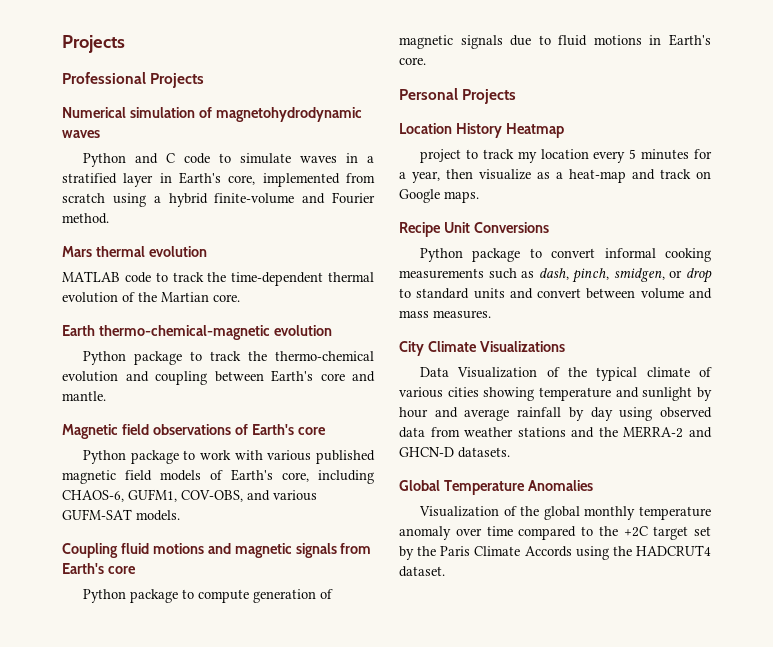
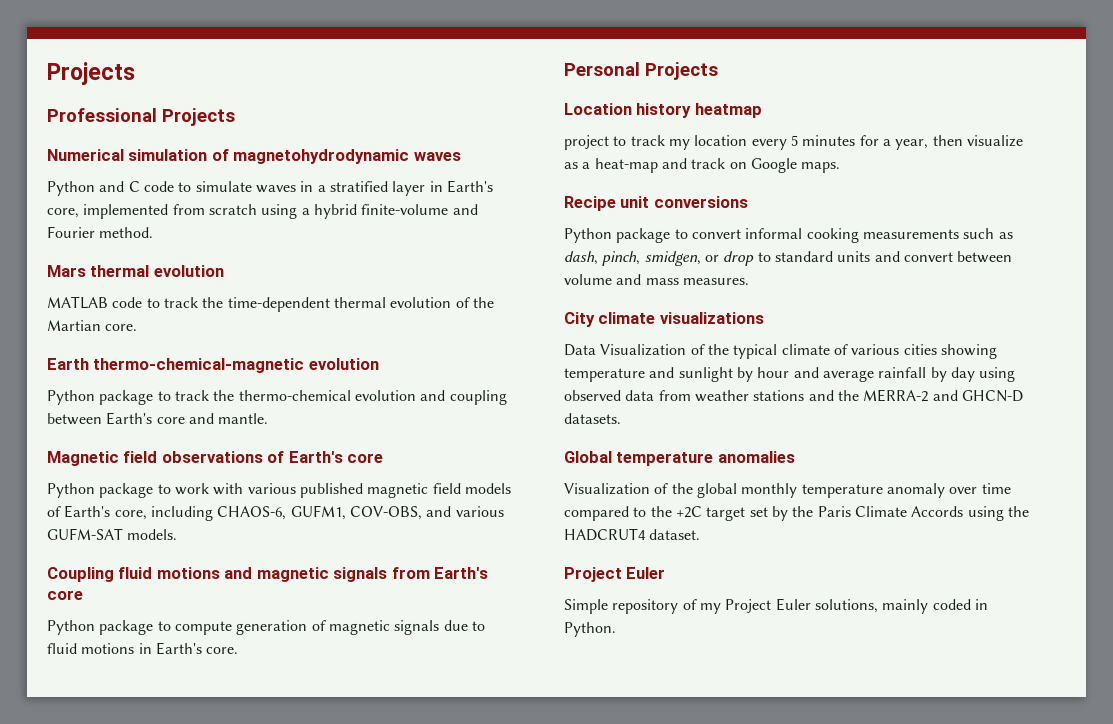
- Location History Heatmap
+ Location history heatmap
- Recipe Unit Conversions
+ Recipe unit conversions
- City Climate Visualizations
+ City climate visualizations
- Global Temperature Anomalies
+ Global temperature anomalies
  Visualization of the global monthly temperature anomaly over time compared to the +2C target set by the Paris Climate Accords using the HADCRUT4 dataset.
+ Project Euler
+ Simple repository of my Project Euler solutions, mainly coded in Python.

